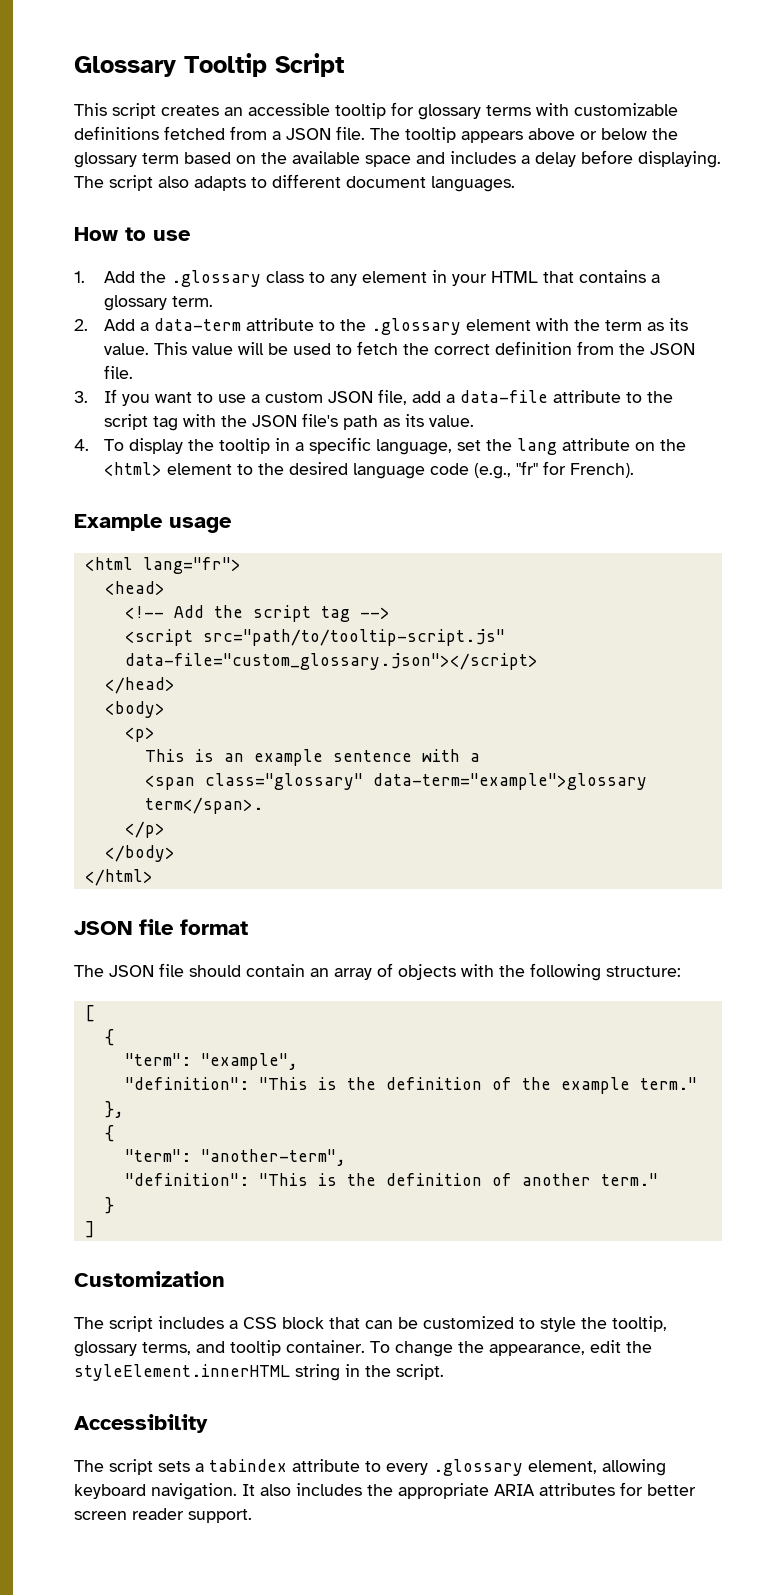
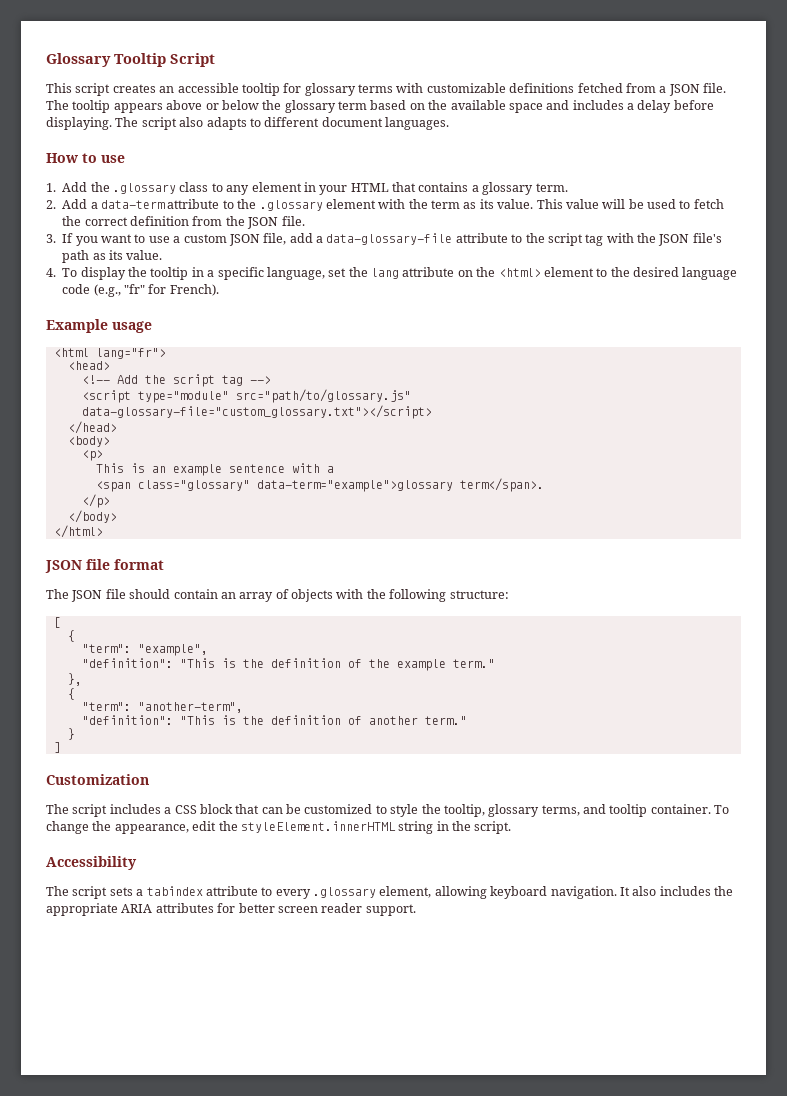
- 3. If you want to use a custom JSON file, add a data-file attribute to the script tag with the JSON file's path as its value.
+ 3. If you want to use a custom JSON file, add a data-glossary-file attribute to the script tag with the JSON file's path as its value.
- <script src="path/to/tooltip-script.js" data-file="custom_glossary.json"></script>
+ <script type="module" src="path/to/glossary.js" data-glossary-file="custom_glossary.txt"></script>

